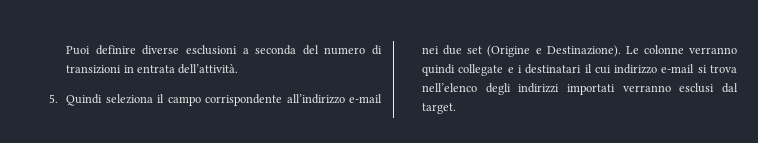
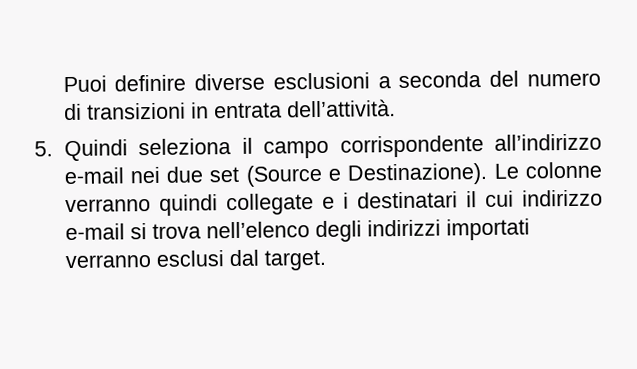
- 5. Quindi seleziona il campo corrispondente all’indirizzo e-mail nei due set (Origine e Destinazione).
+ 5. Quindi seleziona il campo corrispondente all’indirizzo e-mail nei due set (Source e Destinazione).

